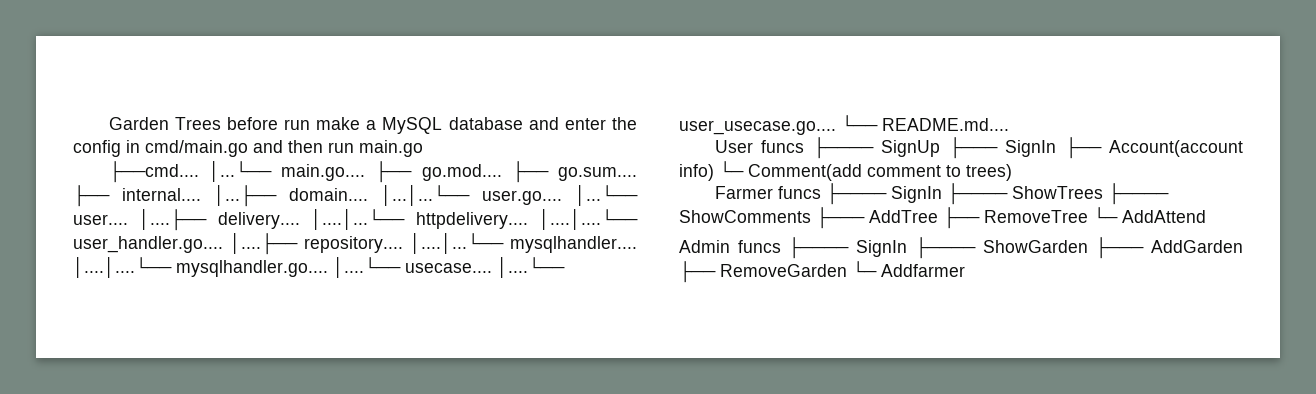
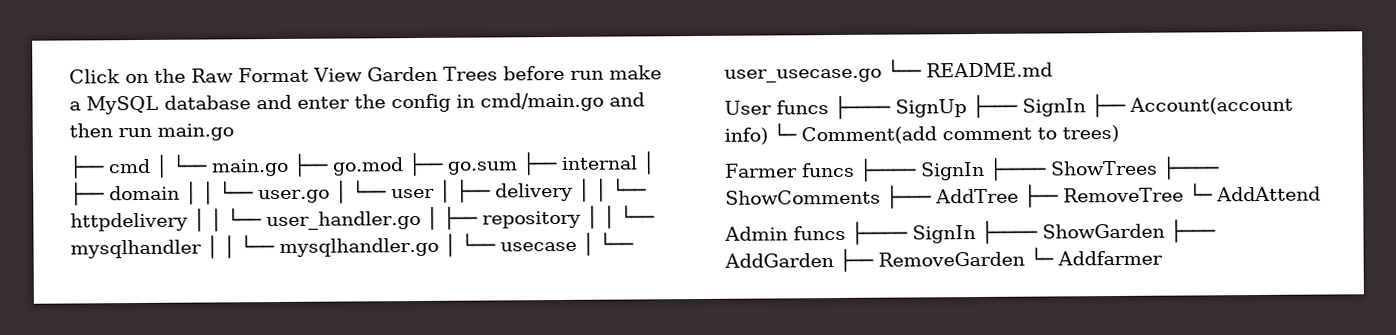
- Garden Trees before run make a MySQL database and enter the config in cmd/main.go and then run main.go
+ Click on the Raw Format View Garden Trees before run make a MySQL database and enter the config in cmd/main.go and then run main.go
- ├──cmd.... │...└── main.go.... ├── go.mod.... ├── go.sum.... ├── internal.... │...├── domain.... │...│...└── user.go.... │...└── user.... │....├── delivery.... │....│...└── httpdelivery.... │....│....└── user_handler.go.... │....├── repository.... │....│...└── mysqlhandler.... │....│....└── mysqlhandler.go.... │....└── usecase.... │....└── user_usecase.go.... └── README.md....
+ ├── cmd │ └── main.go ├── go.mod ├── go.sum ├── internal │ ├── domain │ │ └── user.go │ └── user │ ├── delivery │ │ └── httpdelivery │ │ └── user_handler.go │ ├── repository │ │ └── mysqlhandler │ │ └── mysqlhandler.go │ └── usecase │ └── user_usecase.go └── README.md

